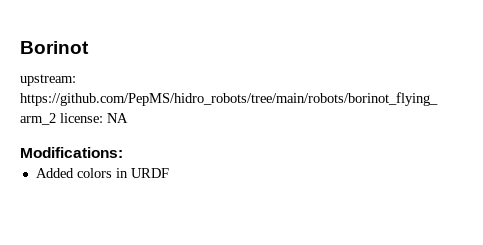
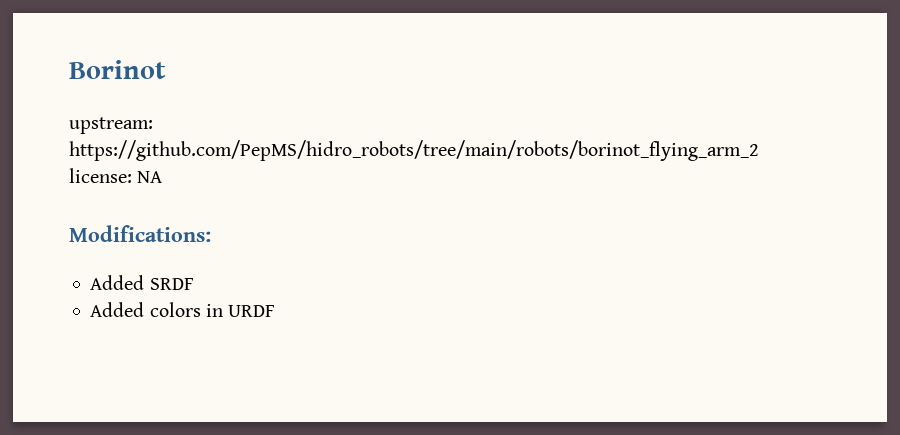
+ Added SRDF

